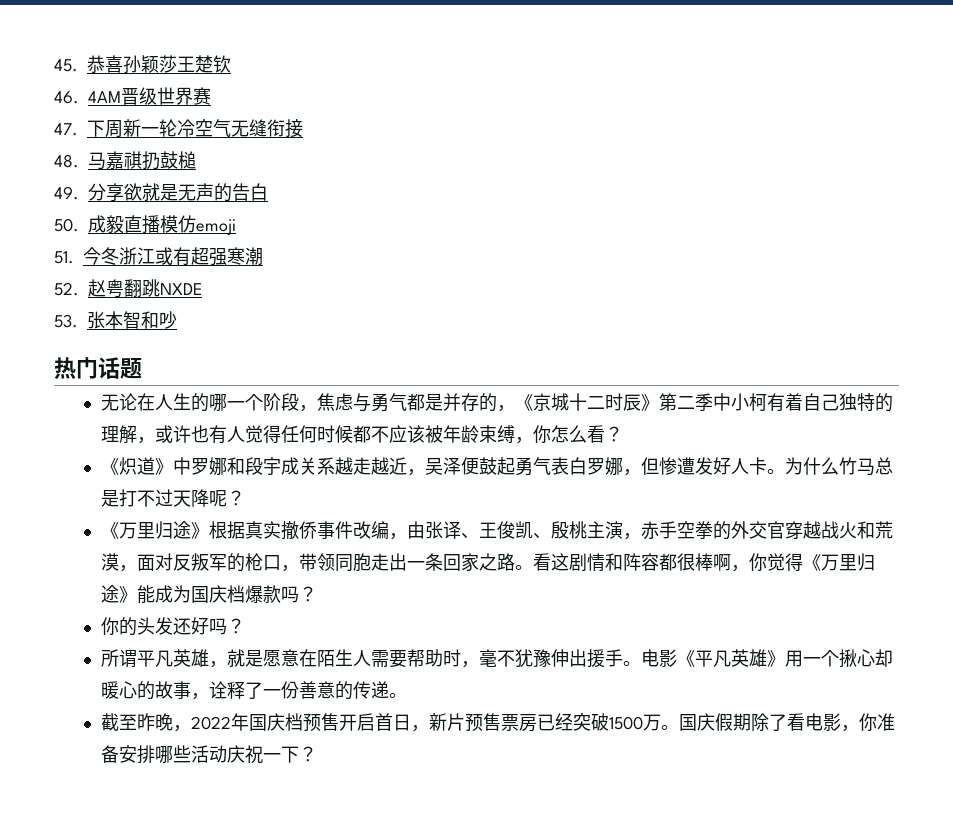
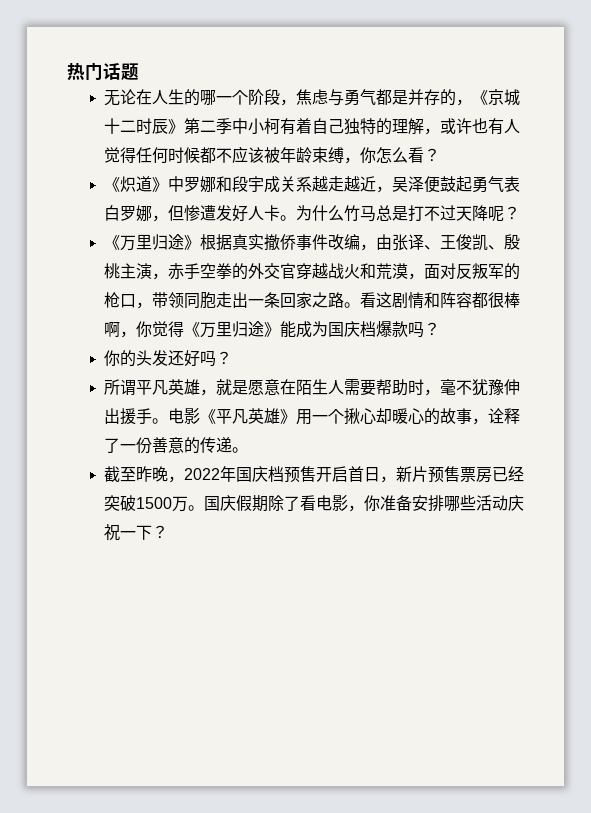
- 45.恭喜孙颖莎王楚钦
- 46. 4AM晋级世界赛
- 47.下周新一轮冷空气无缝衔接
- 48.马嘉祺扔鼓槌
- 49.分享欲就是无声的告白
- 50.成毅直播模仿emoji
- 51.今冬浙江或有超强寒潮
- 52.赵粤翻跳NXDE
- 53.张本智和吵

